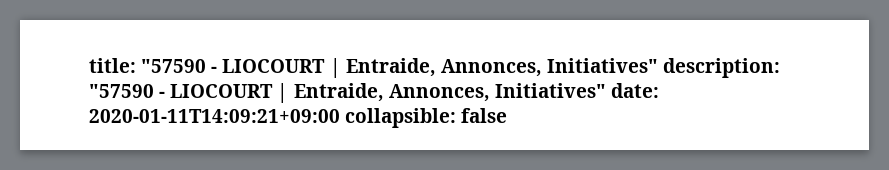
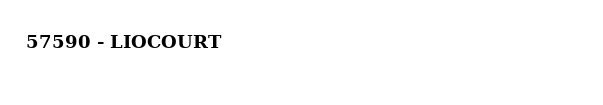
- title: "57590 - LIOCOURT | Entraide, Annonces, Initiatives" description: "57590 - LIOCOURT | Entraide, Annonces, Initiatives" date: 2020-01-11T14:09:21+09:00 collapsible: false
+ 57590 - LIOCOURT

